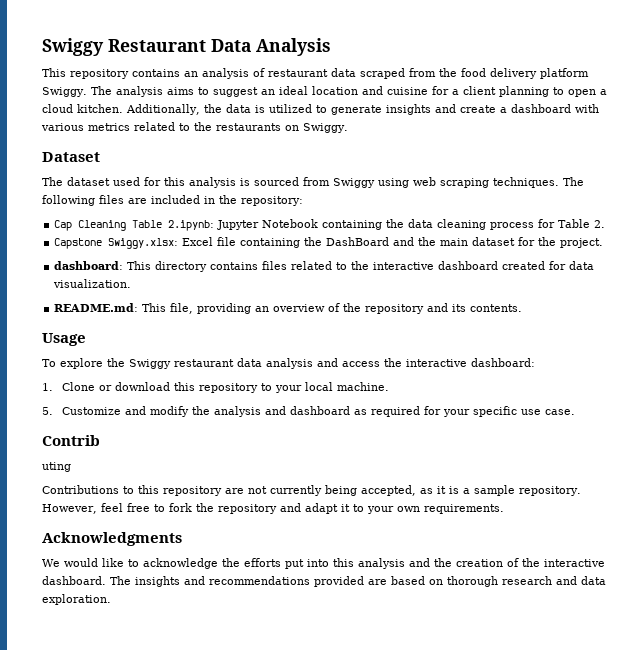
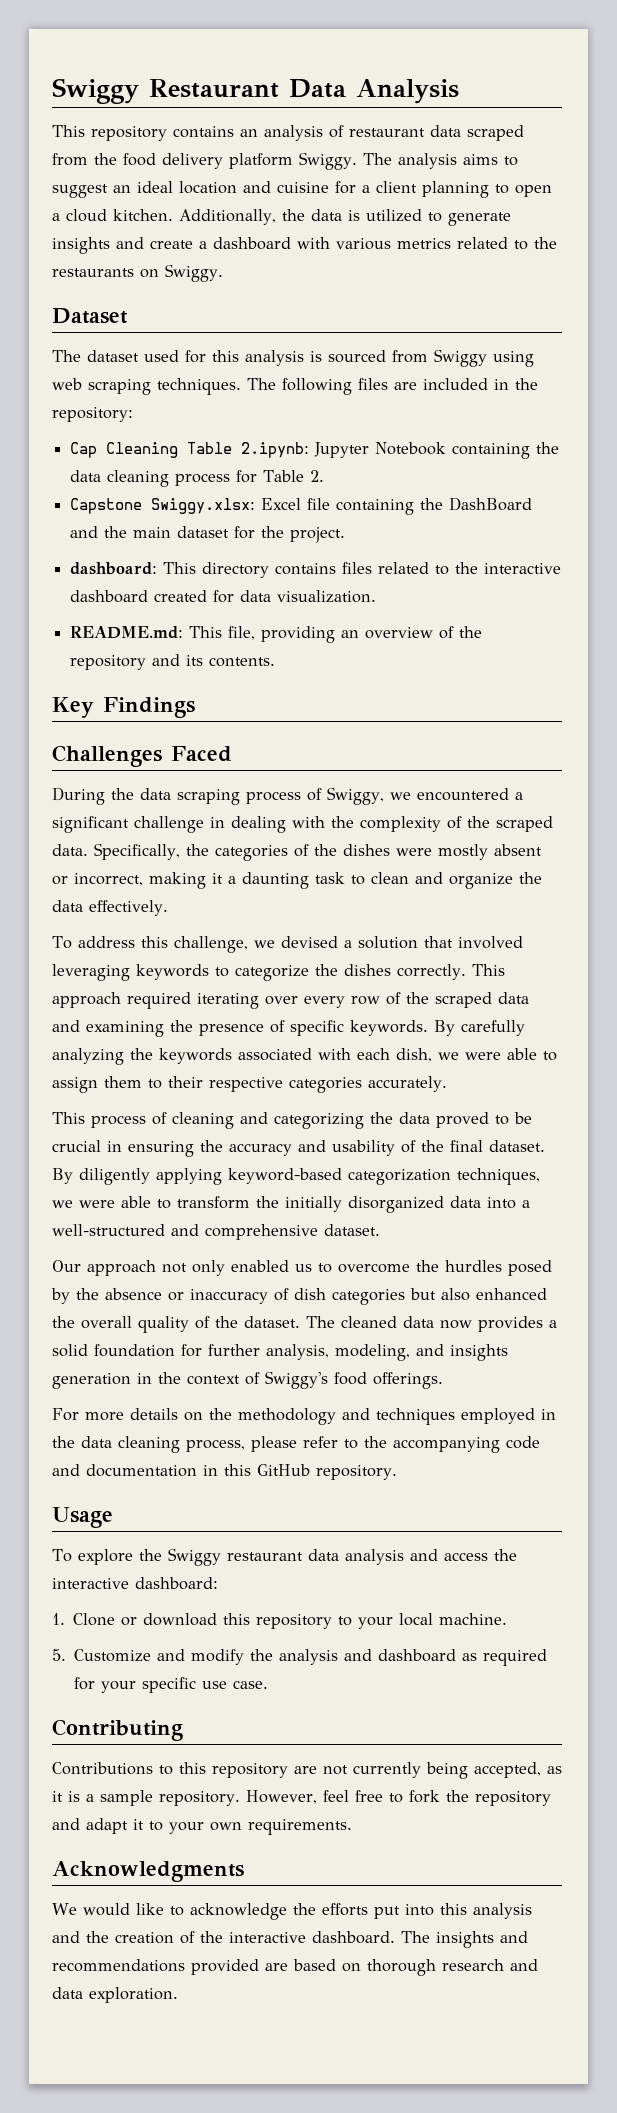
+ Key Findings
+ Challenges Faced
+ During the data scraping process of Swiggy, we encountered a significant challenge in dealing with the complexity of the scraped data. Specifically, the categories of the dishes were mostly absent or incorrect, making it a daunting task to clean and organize the data effectively.
+ To address this challenge, we devised a solution that involved leveraging keywords to categorize the dishes correctly. This approach required iterating over every row of the scraped data and examining the presence of specific keywords. By carefully analyzing the keywords associated with each dish, we were able to assign them to their respective categories accurately.
+ This process of cleaning and categorizing the data proved to be crucial in ensuring the accuracy and usability of the final dataset. By diligently applying keyword-based categorization techniques, we were able to transform the initially disorganized data into a well-structured and comprehensive dataset.
+ Our approach not only enabled us to overcome the hurdles posed by the absence or inaccuracy of dish categories but also enhanced the overall quality of the dataset. The cleaned data now provides a solid foundation for further analysis, modeling, and insights generation in the context of Swiggy's food offerings.
+ For more details on the methodology and techniques employed in the data cleaning process, please refer to the accompanying code and documentation in this GitHub repository.
- Contrib
- uting
+ Contributing

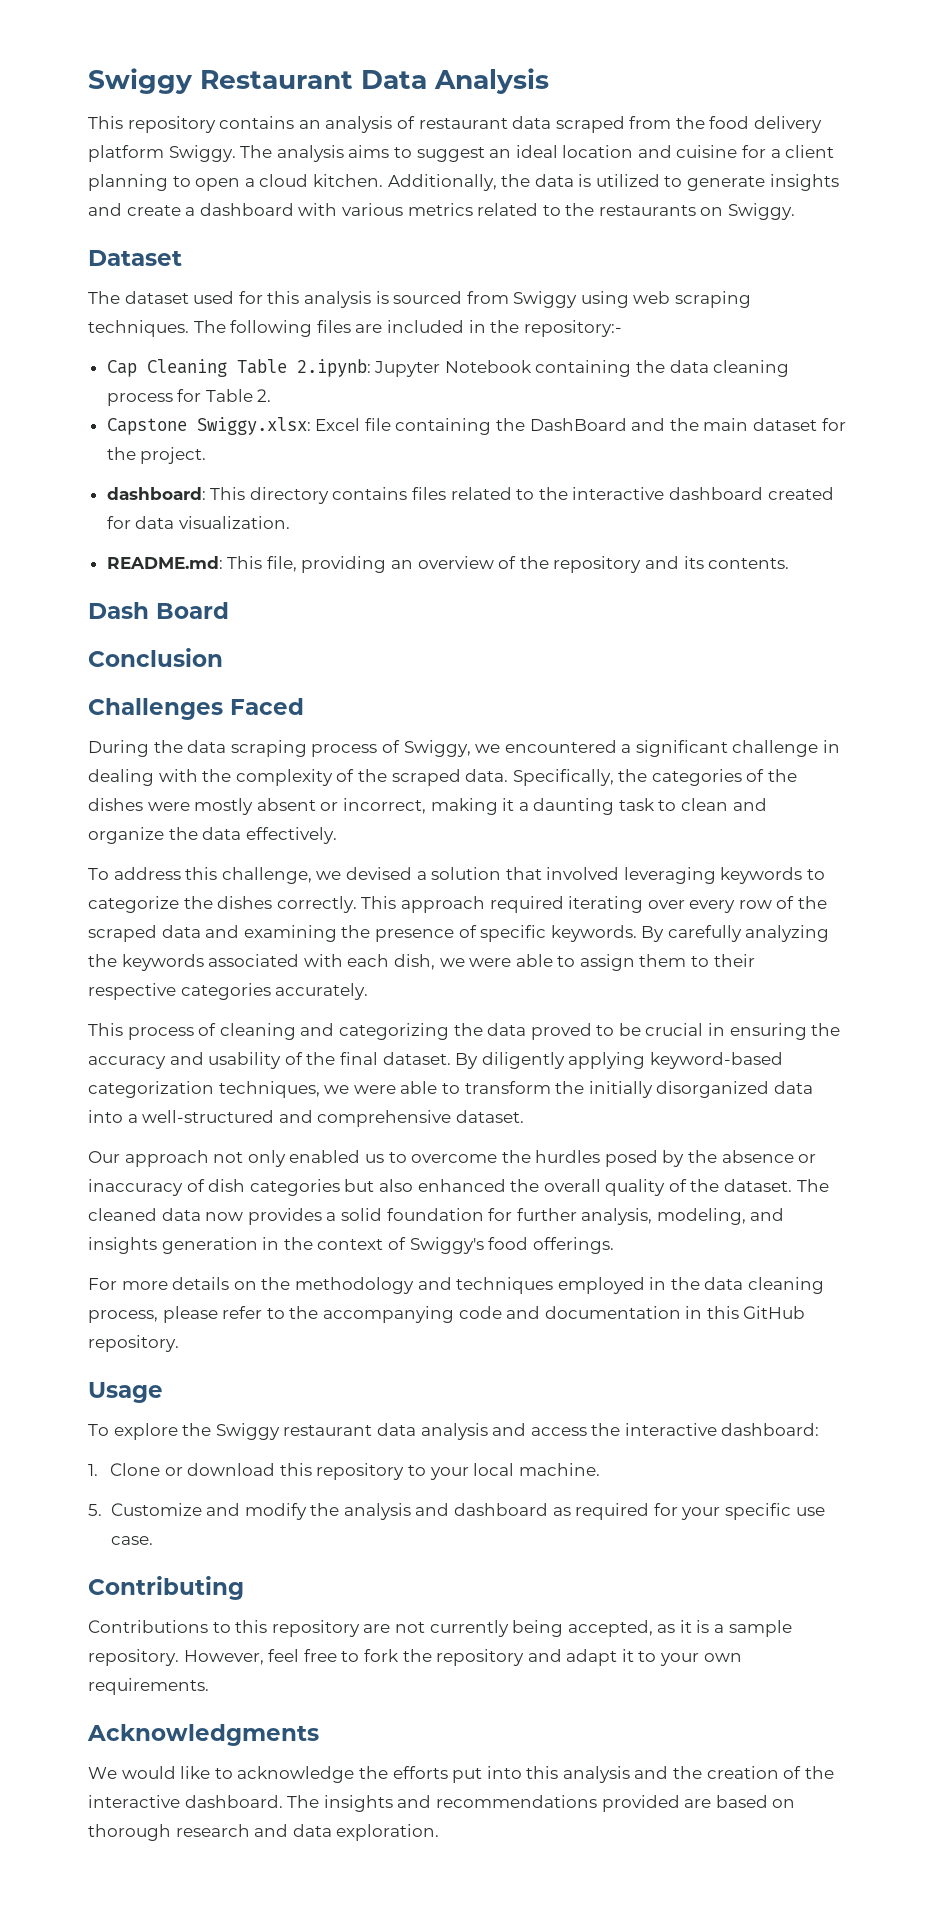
- The following files are included in the repository:
+ The following files are included in the repository:-
- Key Findings
+ Dash Board
+ Conclusion

